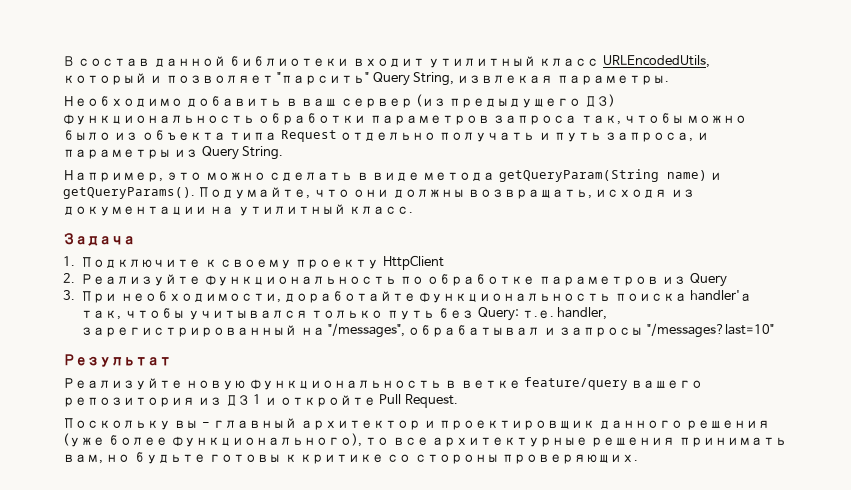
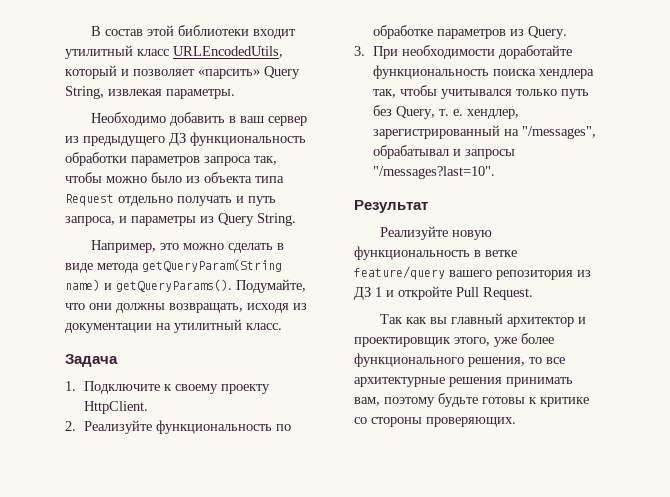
- В состав данной библиотеки входит утилитный класс URLEncodedUtils, который и позволяет "парсить" Query String, извлекая параметры.
+ В состав этой библиотеки входит утилитный класс URLEncodedUtils, который и позволяет «парсить» Query String, извлекая параметры.
- Необходимо добавить в ваш сервер (из предыдущего ДЗ) функциональность обработки параметров запроса так, чтобы можно было из объекта типа Request отдельно получать и путь запроса, и параметры из Query String.
+ Необходимо добавить в ваш сервер из предыдущего ДЗ функциональность обработки параметров запроса так, чтобы можно было из объекта типа Request отдельно получать и путь запроса, и параметры из Query String.
- 1. Подключите к своему проекту HttpClient
+ 1. Подключите к своему проекту HttpClient.
- 2. Реализуйте функциональность по обработке параметров из Query
+ 2. Реализуйте функциональность по обработке параметров из Query.
- 3. При необходимости, доработайте функциональность поиска handler'а так, чтобы учитывался только путь без Query: т.е. handler, зарегистрированный на "/messages", обрабатывал и запросы "/messages?last=10"
+ 3. При необходимости доработайте функциональность поиска хендлера так, чтобы учитывался только путь без Query, т. е. хендлер, зарегистрированный на "/messages", обрабатывал и запросы "/messages?last=10".
- Поскольку вы - главный архитектор и проектировщик данного решения (уже более функционального), то все архитектурные решения принимать вам, но будьте готовы к критике со стороны проверяющих.
+ Так как вы главный архитектор и проектировщик этого, уже более функционального решения, то все архитектурные решения принимать вам, поэтому будьте готовы к критике со стороны проверяющих.

